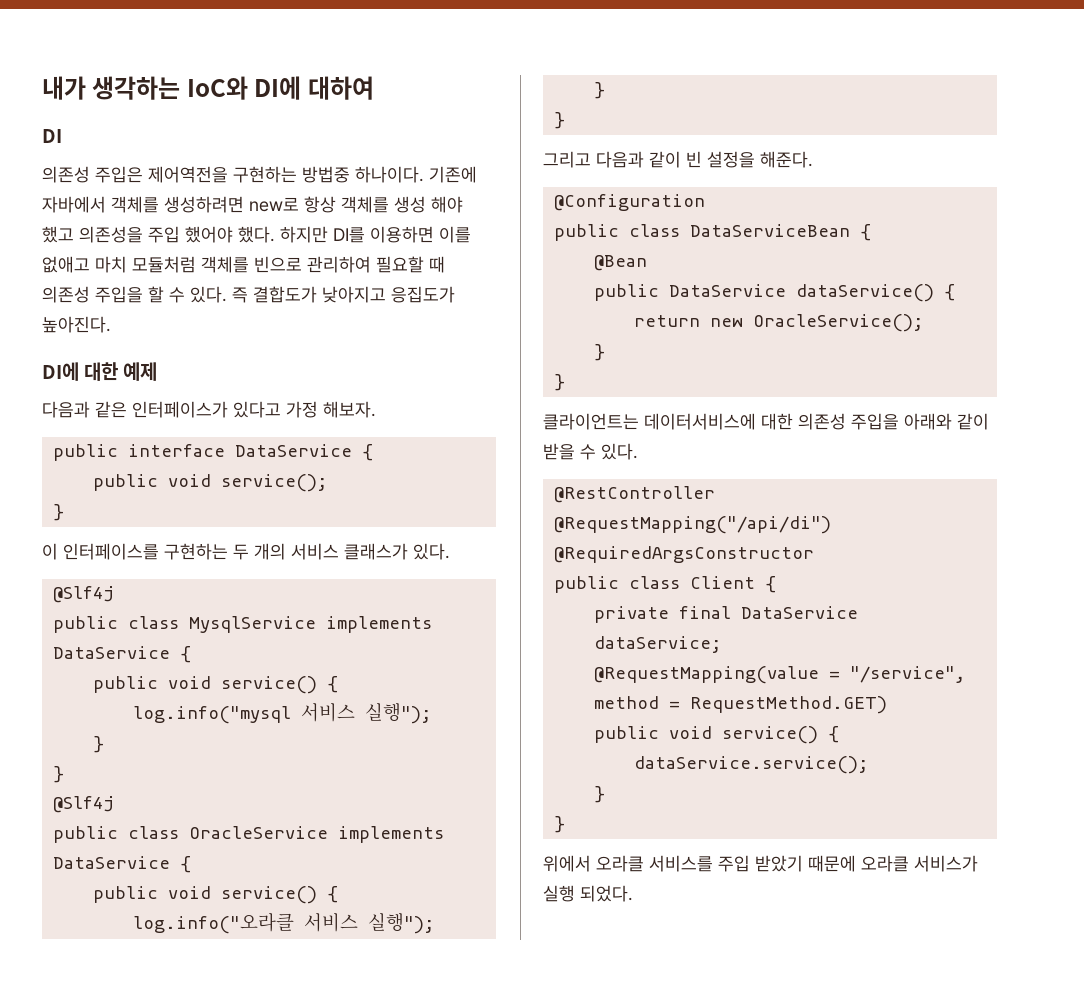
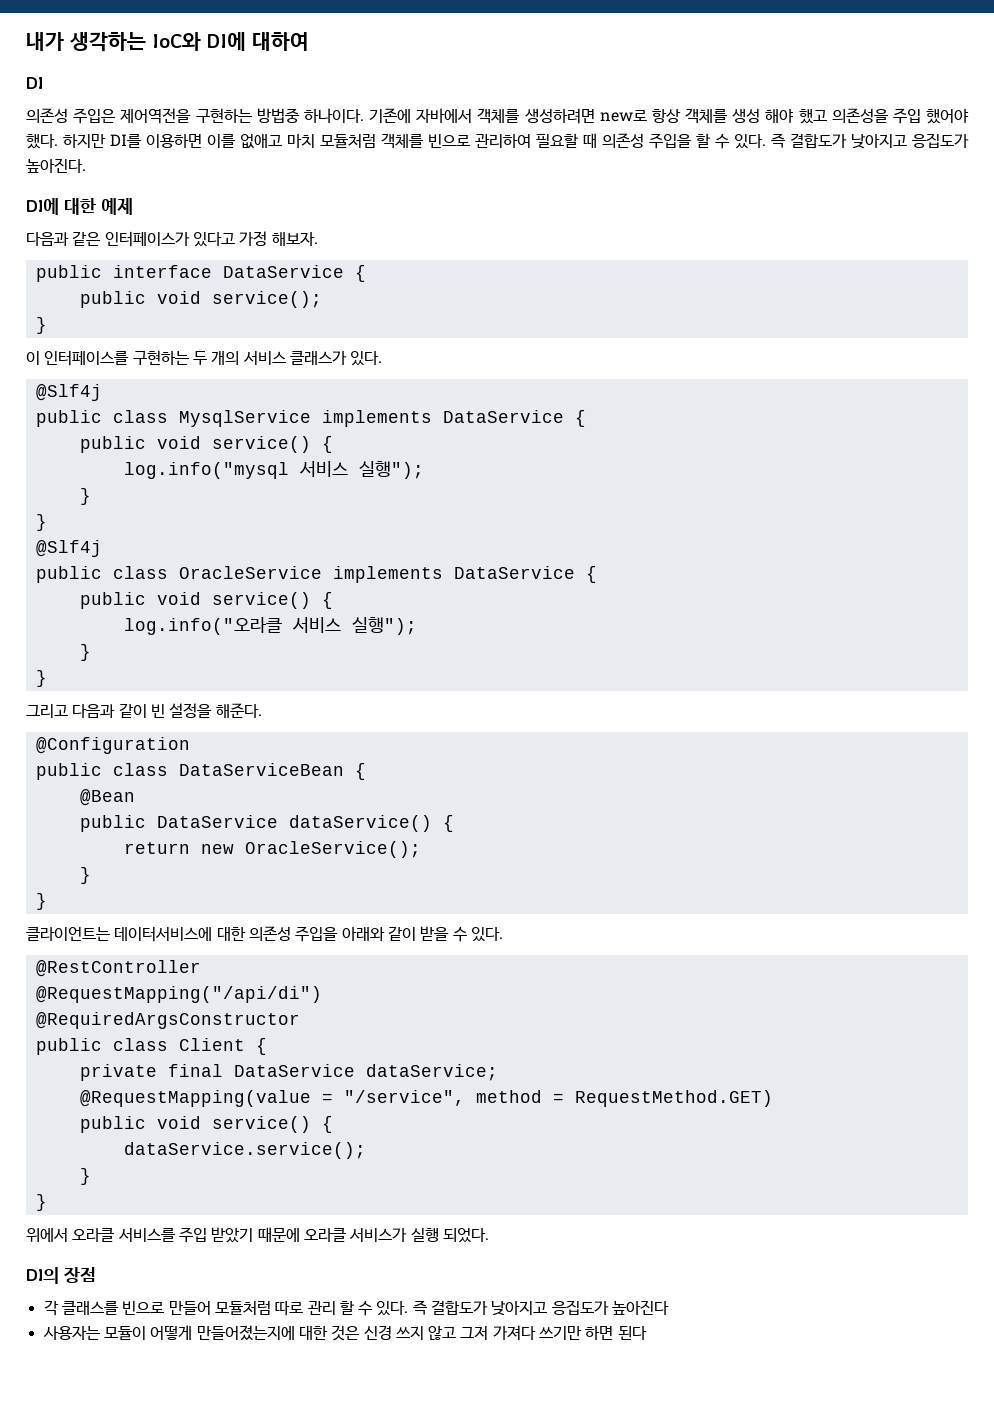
+ DI의 장점
+ 각 클래스를 빈으로 만들어 모듈처럼 따로 관리 할 수 있다. 즉 결합도가 낮아지고 응집도가 높아진다
+ 사용자는 모듈이 어떻게 만들어졌는지에 대한 것은 신경 쓰지 않고 그저 가져다 쓰기만 하면 된다

